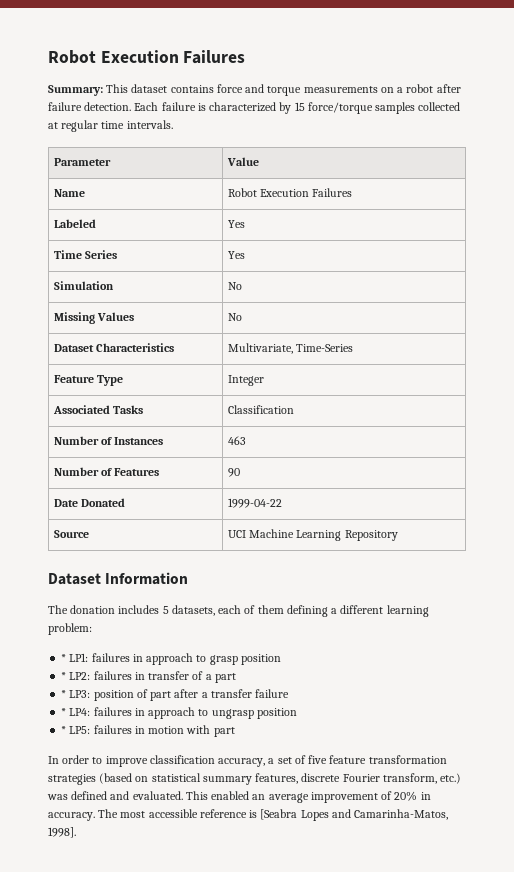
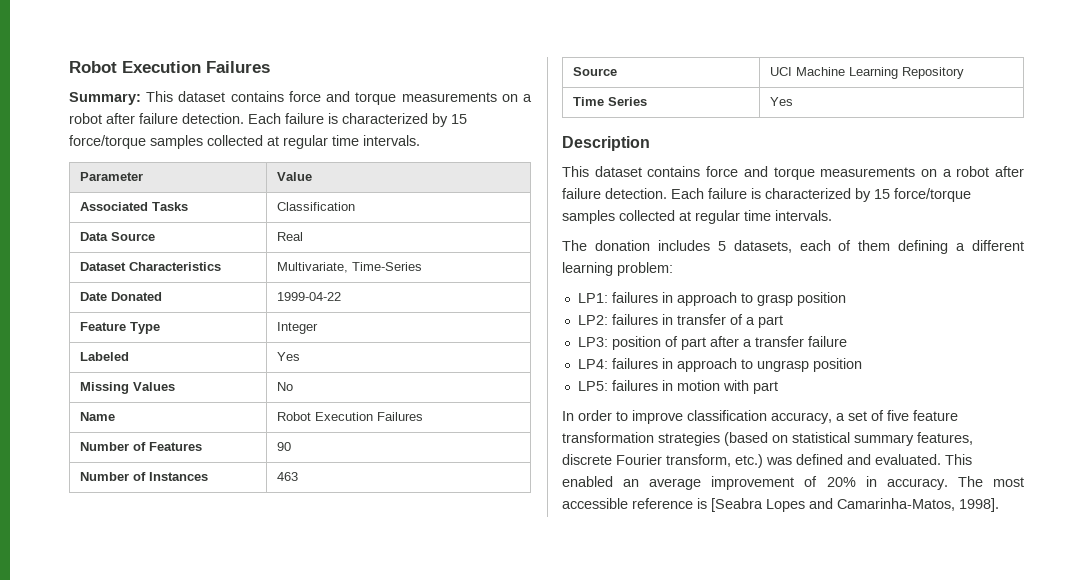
- Name | Robot Execution Failures
- Labeled | Yes
- Time Series | Yes
- Simulation | No
- Missing Values | No
+ Associated Tasks | Classification
+ Data Source | Real
+ Date Donated | 1999-04-22
- Associated Tasks | Classification
+ Labeled | Yes
+ Missing Values | No
+ Name | Robot Execution Failures
+ Number of Features | 90
  Number of Instances | 463
- Number of Features | 90
- Date Donated | 1999-04-22
- Dataset Information
+ Time Series | Yes
+ Description
+ This dataset contains force and torque measurements on a robot after failure detection. Each failure is characterized by 15 force/torque samples collected at regular time intervals.
- * LP1: failures in approach to grasp position
+ LP1: failures in approach to grasp position
- * LP2: failures in transfer of a part
+ LP2: failures in transfer of a part
- * LP3: position of part after a transfer failure
+ LP3: position of part after a transfer failure
- * LP4: failures in approach to ungrasp position
+ LP4: failures in approach to ungrasp position
- * LP5: failures in motion with part
+ LP5: failures in motion with part

